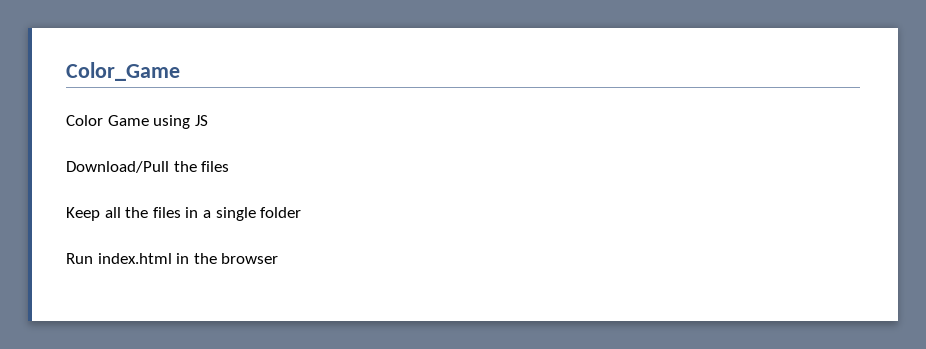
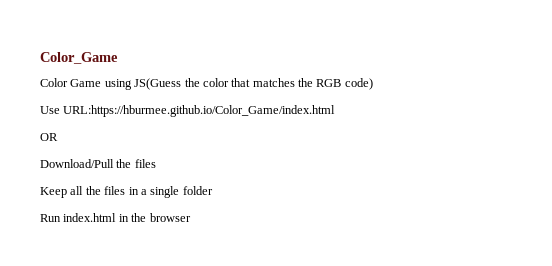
- Color Game using JS
+ Color Game using JS(Guess the color that matches the RGB code)
+ Use URL:https://hburmee.github.io/Color_Game/index.html
+ OR

